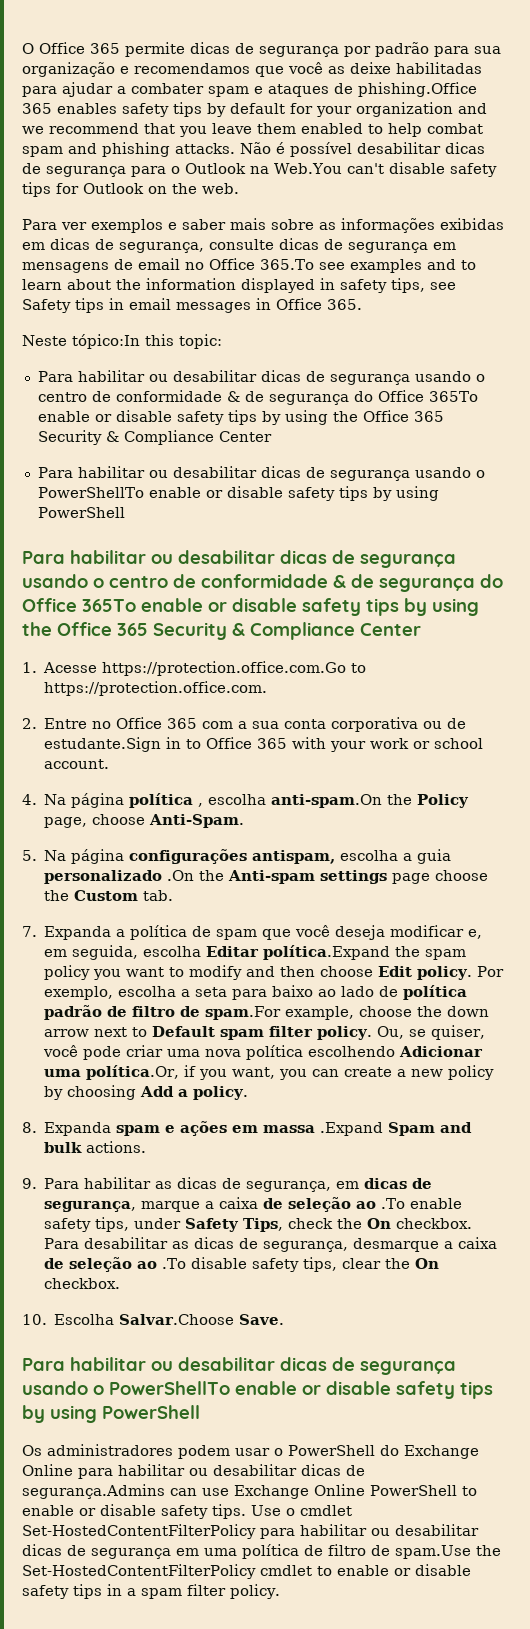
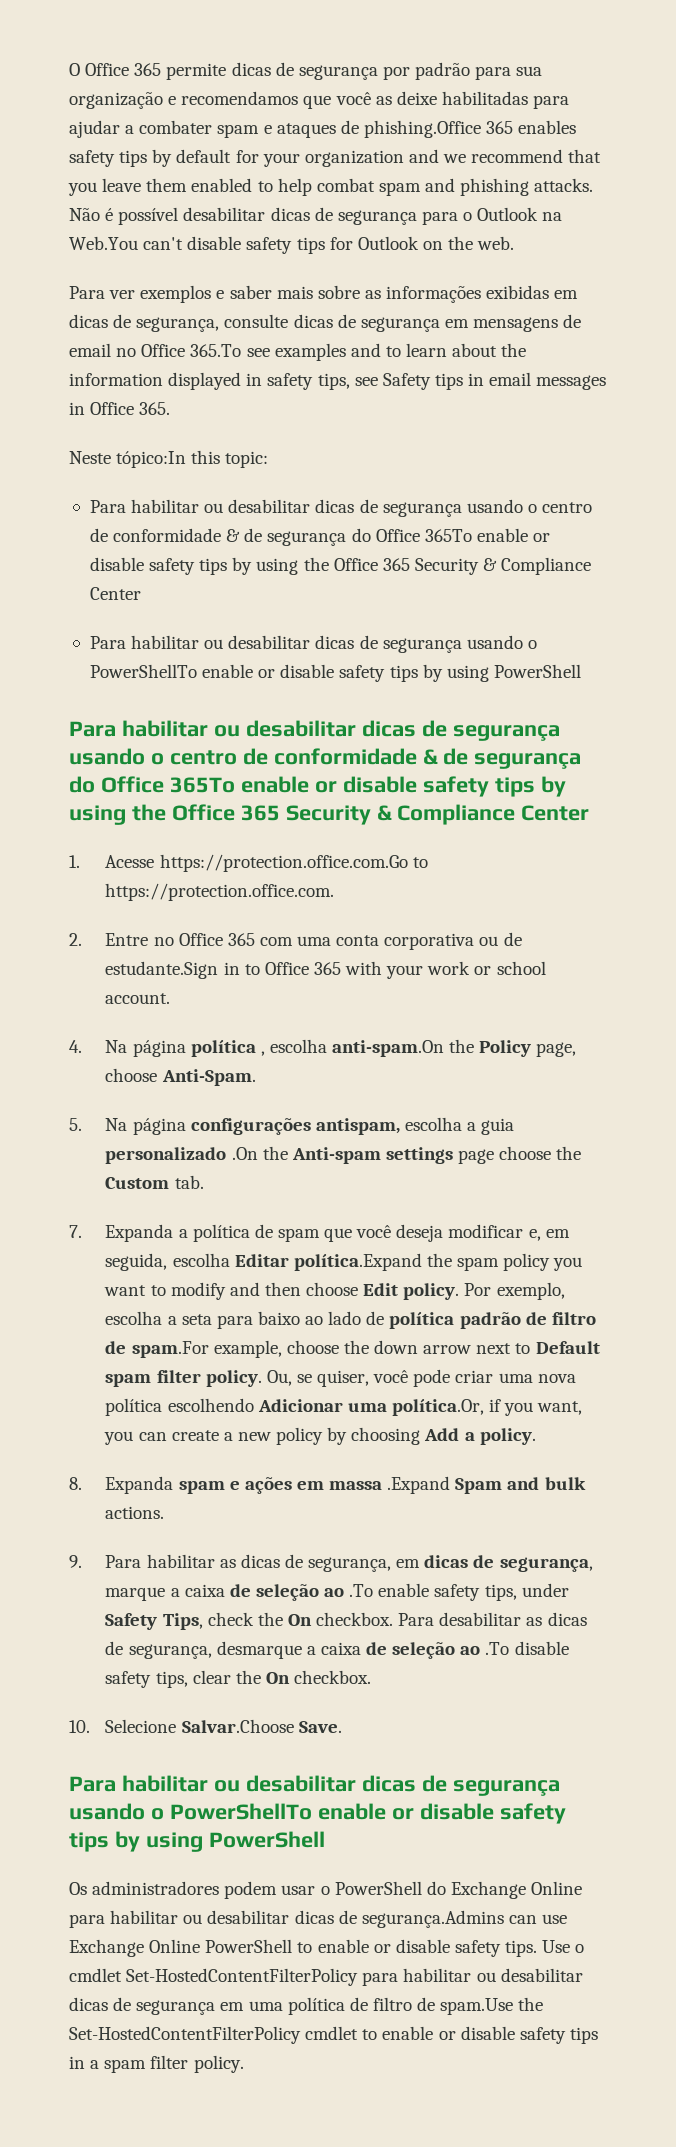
- 2. Entre no Office 365 com a sua conta corporativa ou de estudante.Sign in to Office 365 with your work or school account.
+ 2. Entre no Office 365 com uma conta corporativa ou de estudante.Sign in to Office 365 with your work or school account.
- 10. Escolha Salvar.Choose Save.
+ 10. Selecione Salvar.Choose Save.

